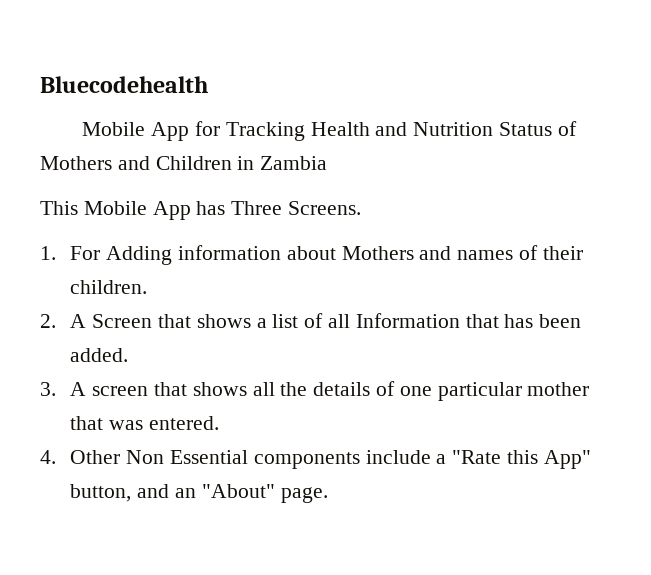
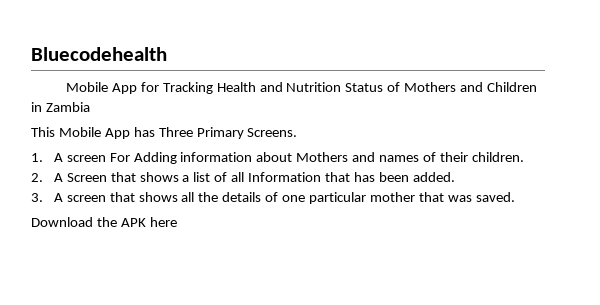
- This Mobile App has Three Screens.
+ This Mobile App has Three Primary Screens.
- 1. For Adding information about Mothers and names of their children.
+ 1. A screen For Adding information about Mothers and names of their children.
- 3. A screen that shows all the details of one particular mother that was entered.
- 4. Other Non Essential components include a "Rate this App" button, and an "About" page.
+ 3. A screen that shows all the details of one particular mother that was saved.
+ Download the APK here

